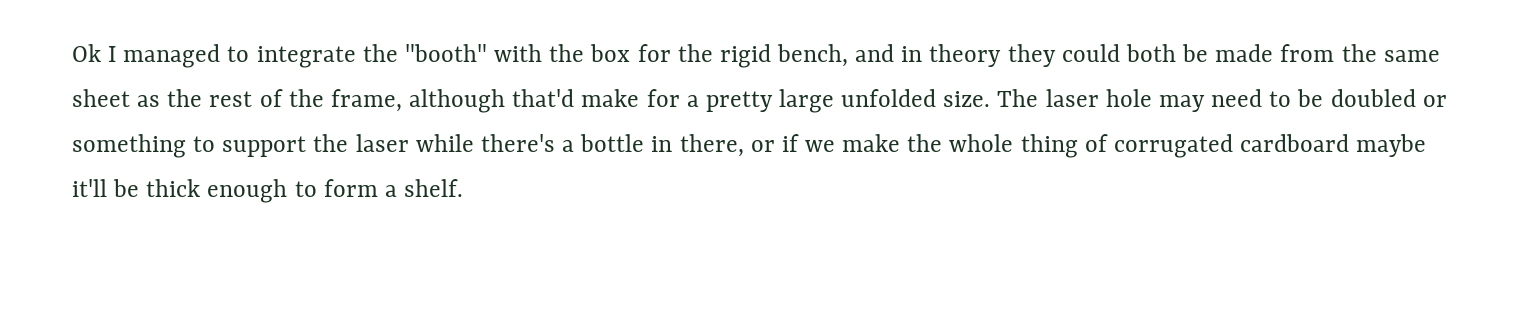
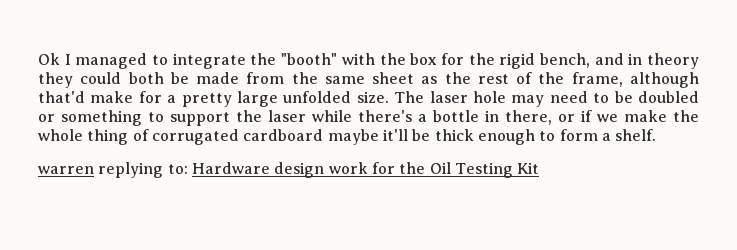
+ warren replying to: Hardware design work for the Oil Testing Kit

